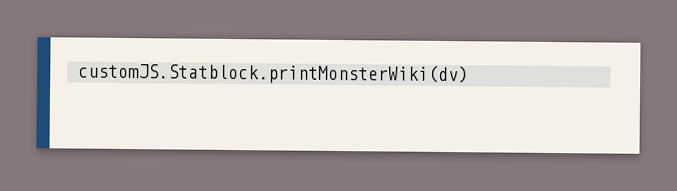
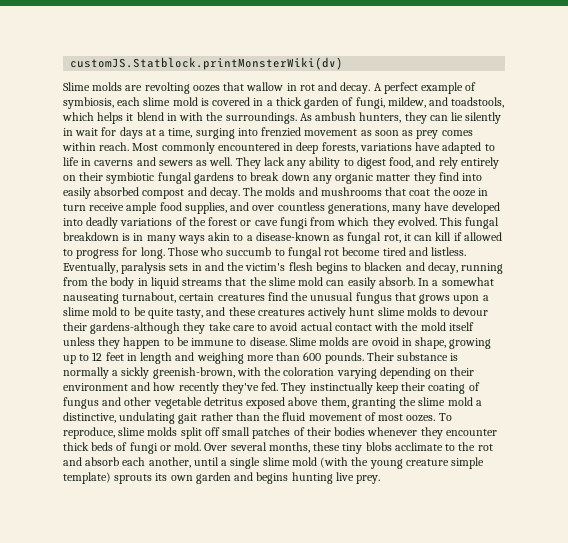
+ Slime molds are revolting oozes that wallow in rot and decay. A perfect example of symbiosis, each slime mold is covered in a thick garden of fungi, mildew, and toadstools, which helps it blend in with the surroundings. As ambush hunters, they can lie silently in wait for days at a time, surging into frenzied movement as soon as prey comes within reach. Most commonly encountered in deep forests, variations have adapted to life in caverns and sewers as well. They lack any ability to digest food, and rely entirely on their symbiotic fungal gardens to break down any organic matter they find into easily absorbed compost and decay. The molds and mushrooms that coat the ooze in turn receive ample food supplies, and over countless generations, many have developed into deadly variations of the forest or cave fungi from which they evolved. This fungal breakdown is in many ways akin to a disease-known as fungal rot, it can kill if allowed to progress for long. Those who succumb to fungal rot become tired and listless. Eventually, paralysis sets in and the victim's flesh begins to blacken and decay, running from the body in liquid streams that the slime mold can easily absorb. In a somewhat nauseating turnabout, certain creatures find the unusual fungus that grows upon a slime mold to be quite tasty, and these creatures actively hunt slime molds to devour their gardens-although they take care to avoid actual contact with the mold itself unless they happen to be immune to disease. Slime molds are ovoid in shape, growing up to 12 feet in length and weighing more than 600 pounds. Their substance is normally a sickly greenish-brown, with the coloration varying depending on their environment and how recently they've fed. They instinctually keep their coating of fungus and other vegetable detritus exposed above them, granting the slime mold a distinctive, undulating gait rather than the fluid movement of most oozes. To reproduce, slime molds split off small patches of their bodies whenever they encounter thick beds of fungi or mold. Over several months, these tiny blobs acclimate to the rot and absorb each another, until a single slime mold (with the young creature simple template) sprouts its own garden and begins hunting live prey.

